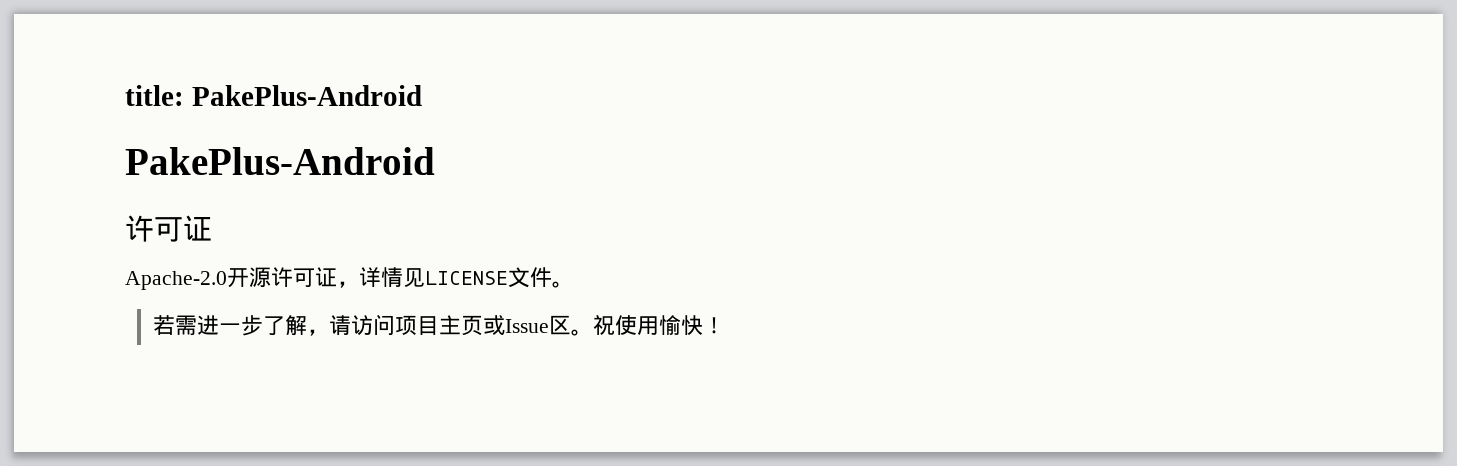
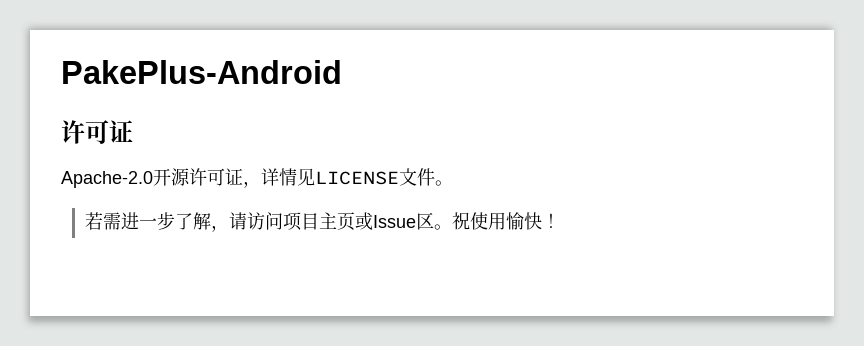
- title: PakePlus-Android

